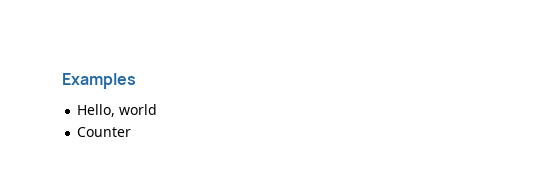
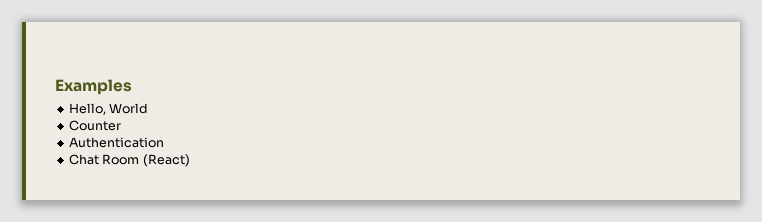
- Hello, world
+ Hello, World
+ Authentication
+ Chat Room (React)

